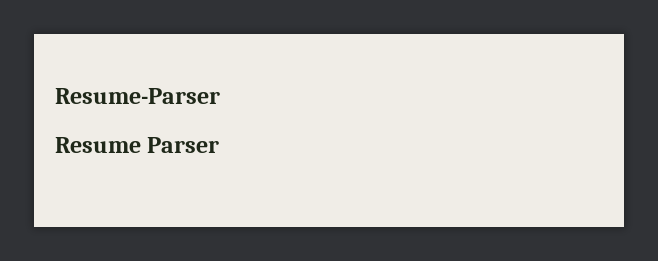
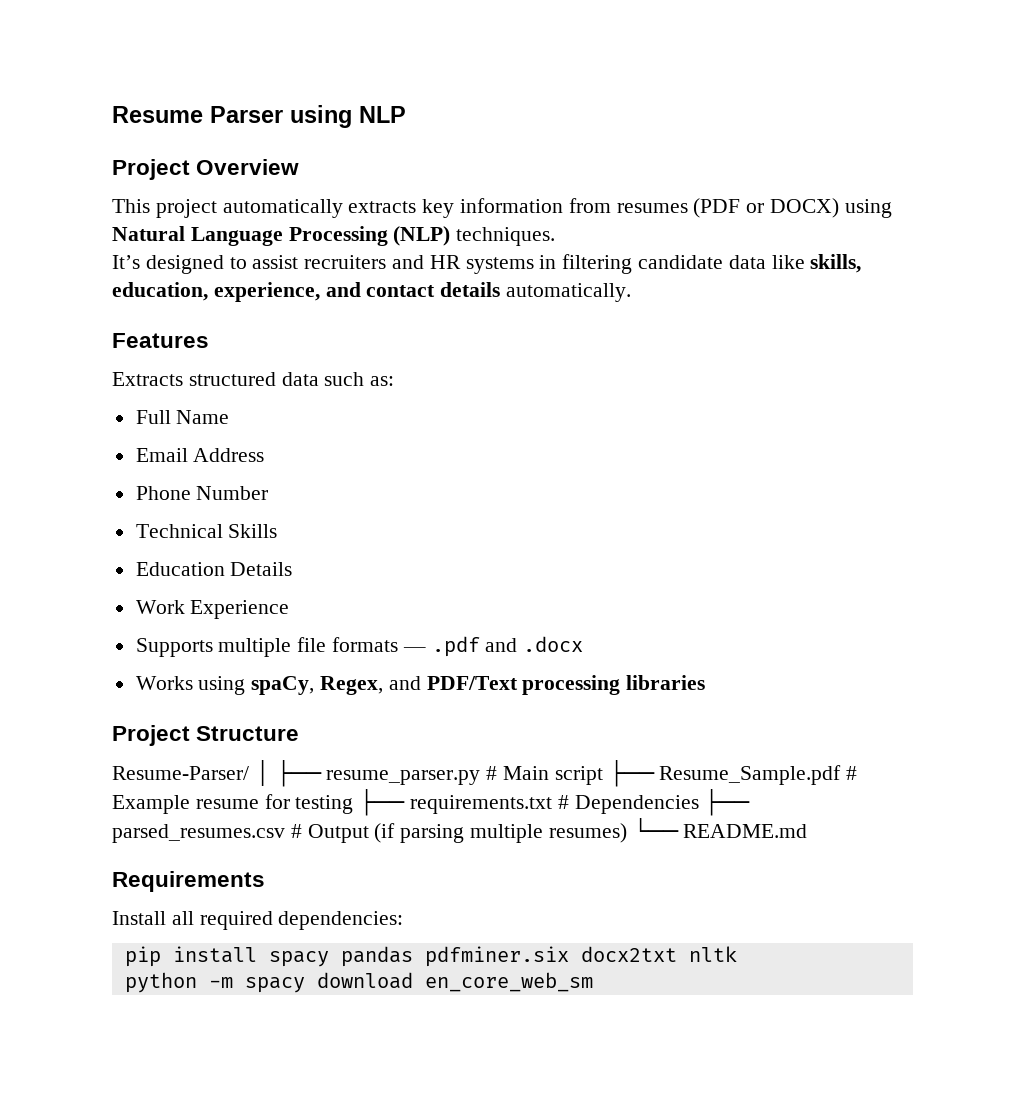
- Resume-Parser
- Resume Parser
+ Resume Parser using NLP
+ Project Overview
+ This project automatically extracts key information from resumes (PDF or DOCX) using Natural Language Processing (NLP) techniques.
+ It’s designed to assist recruiters and HR systems in filtering candidate data like skills, education, experience, and contact details automatically.
+ Features
+ Extracts structured data such as:
+ Full Name
+ Email Address
+ Phone Number
+ Technical Skills
+ Education Details
+ Work Experience
+ Supports multiple file formats — .pdf and .docx
+ Works using spaCy, Regex, and PDF/Text processing libraries
+ Project Structure
+ Resume-Parser/ │ ├── resume_parser.py # Main script ├── Resume_Sample.pdf # Example resume for testing ├── requirements.txt # Dependencies ├── parsed_resumes.csv # Output (if parsing multiple resumes) └── README.md
+ Requirements
+ Install all required dependencies:
+ pip install spacy pandas pdfminer.six docx2txt nltk
+ python -m spacy download en_core_web_sm

